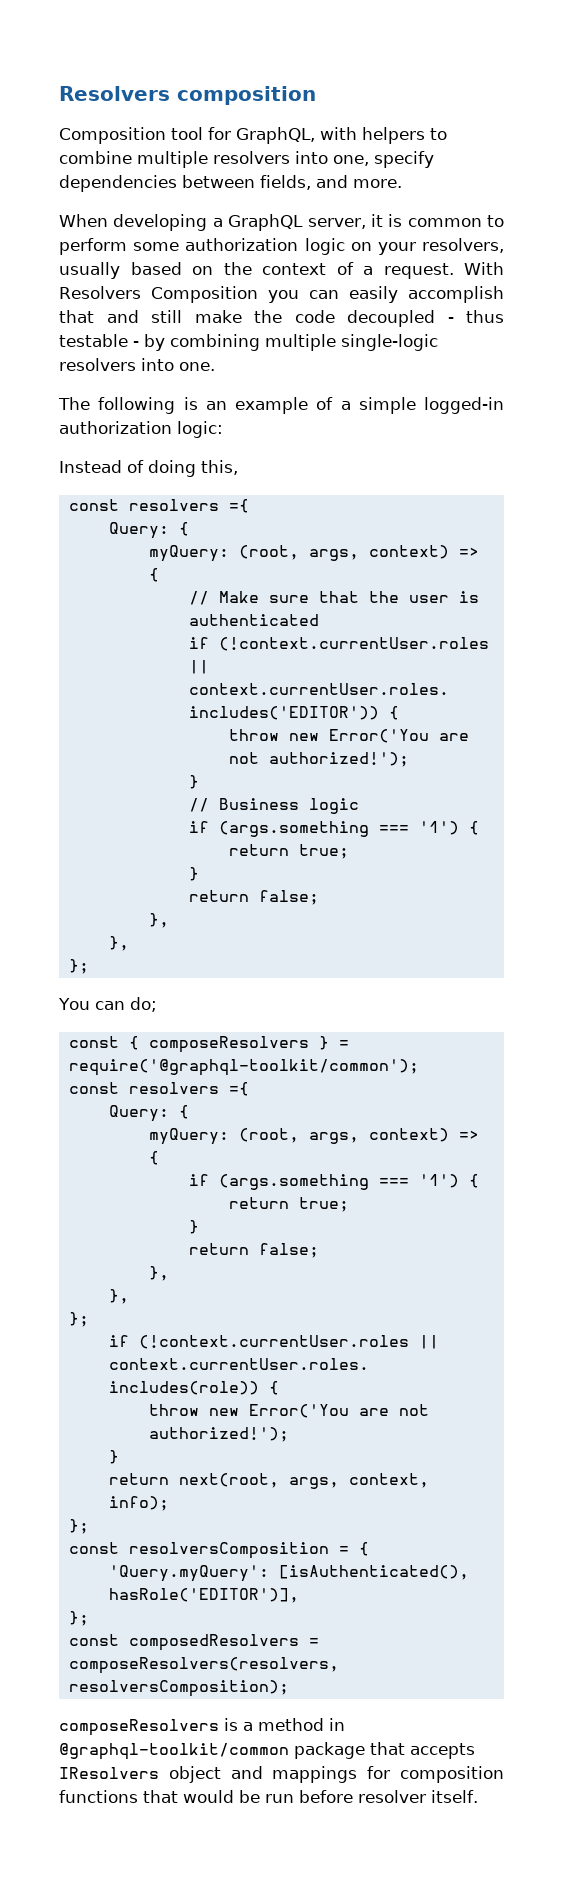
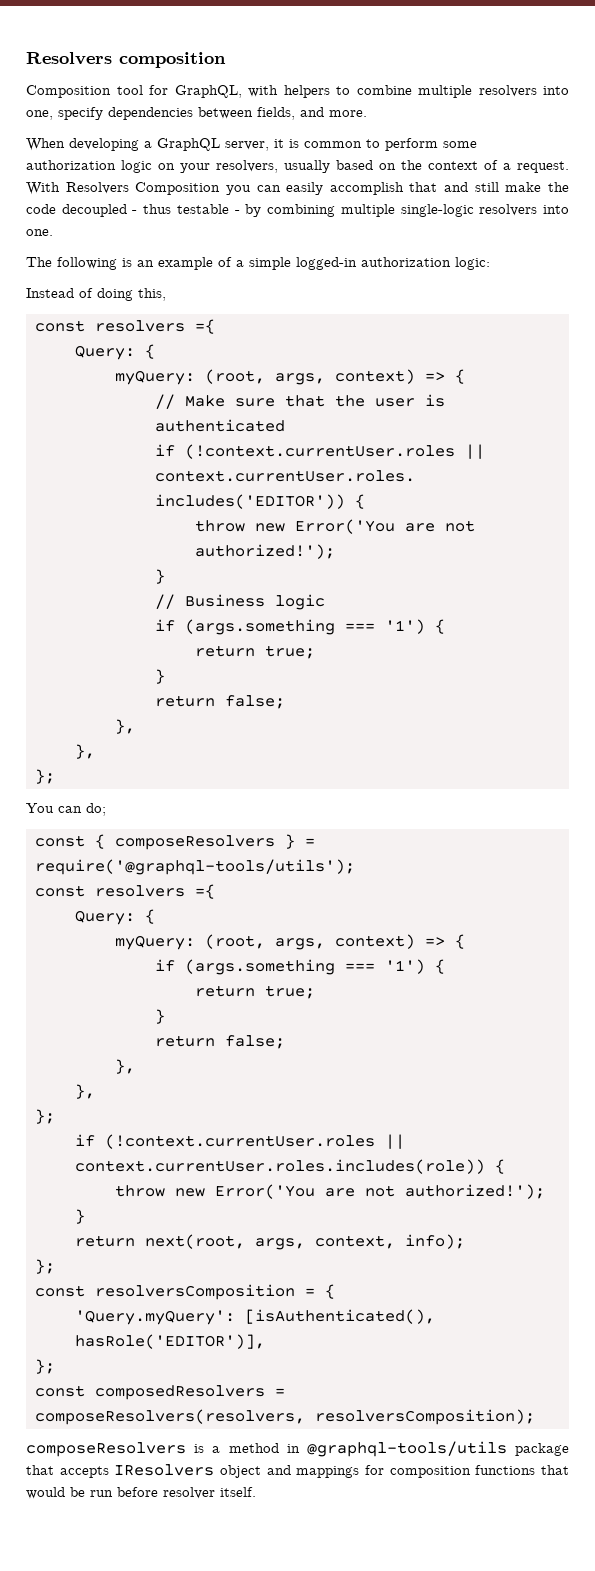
- const { composeResolvers } = require('@graphql-toolkit/common');
+ const { composeResolvers } = require('@graphql-tools/utils');
- composeResolvers is a method in @graphql-toolkit/common package that accepts IResolvers object and mappings for composition functions that would be run before resolver itself.
+ composeResolvers is a method in @graphql-tools/utils package that accepts IResolvers object and mappings for composition functions that would be run before resolver itself.

